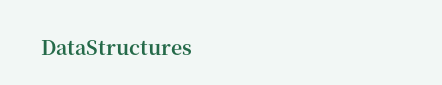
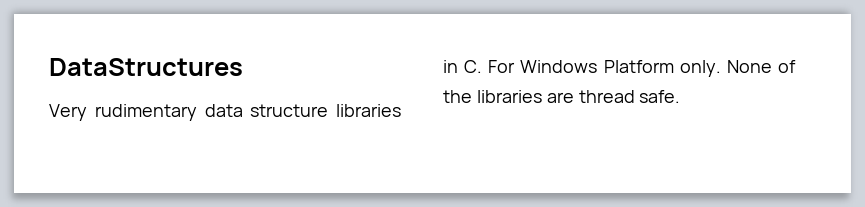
+ Very rudimentary data structure libraries in C. For Windows Platform only. None of the libraries are thread safe.

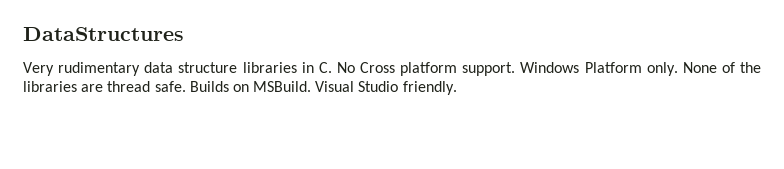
- Very rudimentary data structure libraries in C. For Windows Platform only.
+ Very rudimentary data structure libraries in C. No Cross platform support. Windows Platform only.
+ Builds on MSBuild. Visual Studio friendly.

